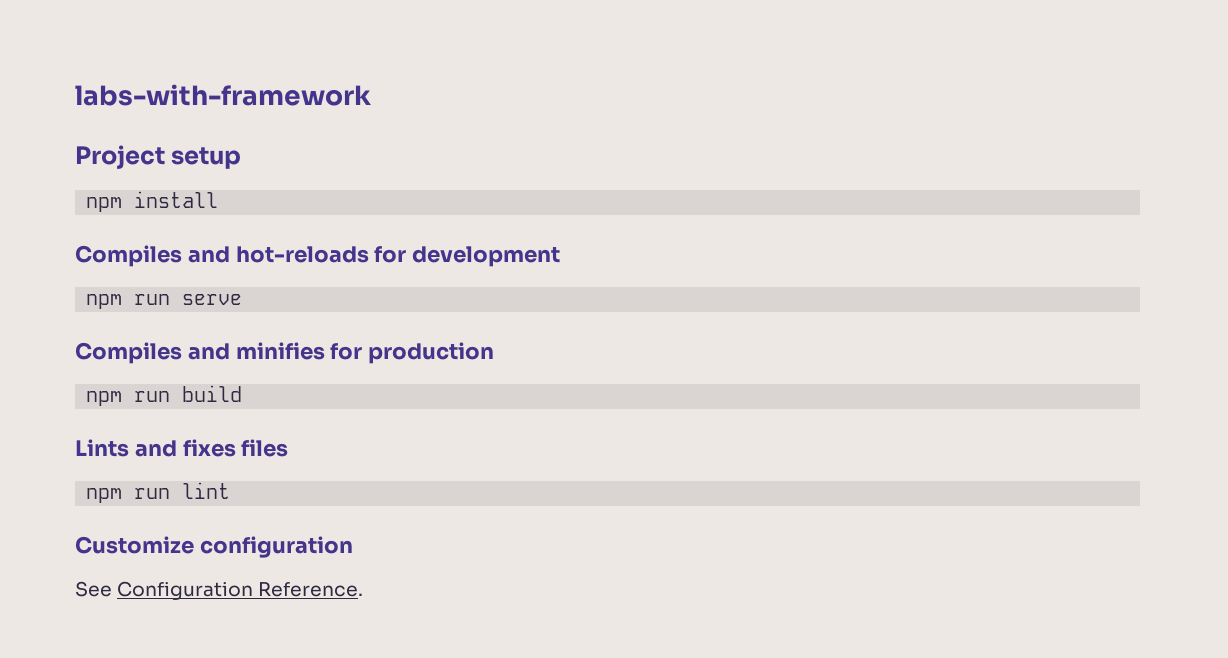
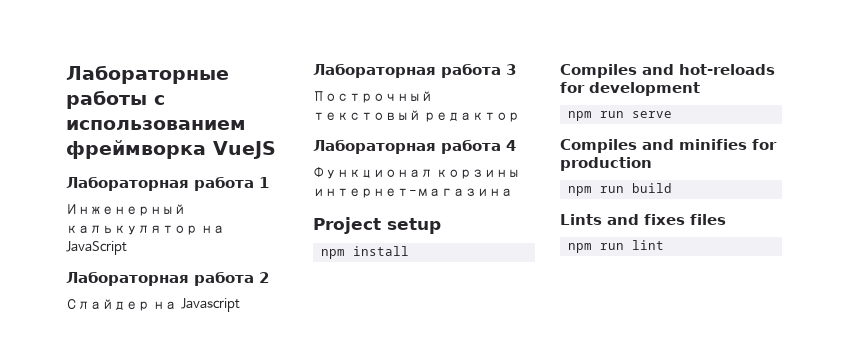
- labs-with-framework
+ Лабораторные работы с использованием фреймворка VueJS
+ Лабораторная работа 1
+ Инженерный калькулятор на JavaScript
+ Лабораторная работа 2
+ Слайдер на Javascript
+ Лабораторная работа 3
+ Построчный текстовый редактор
+ Лабораторная работа 4
+ Функционал корзины интернет-магазина
- Customize configuration
- See Configuration Reference.

